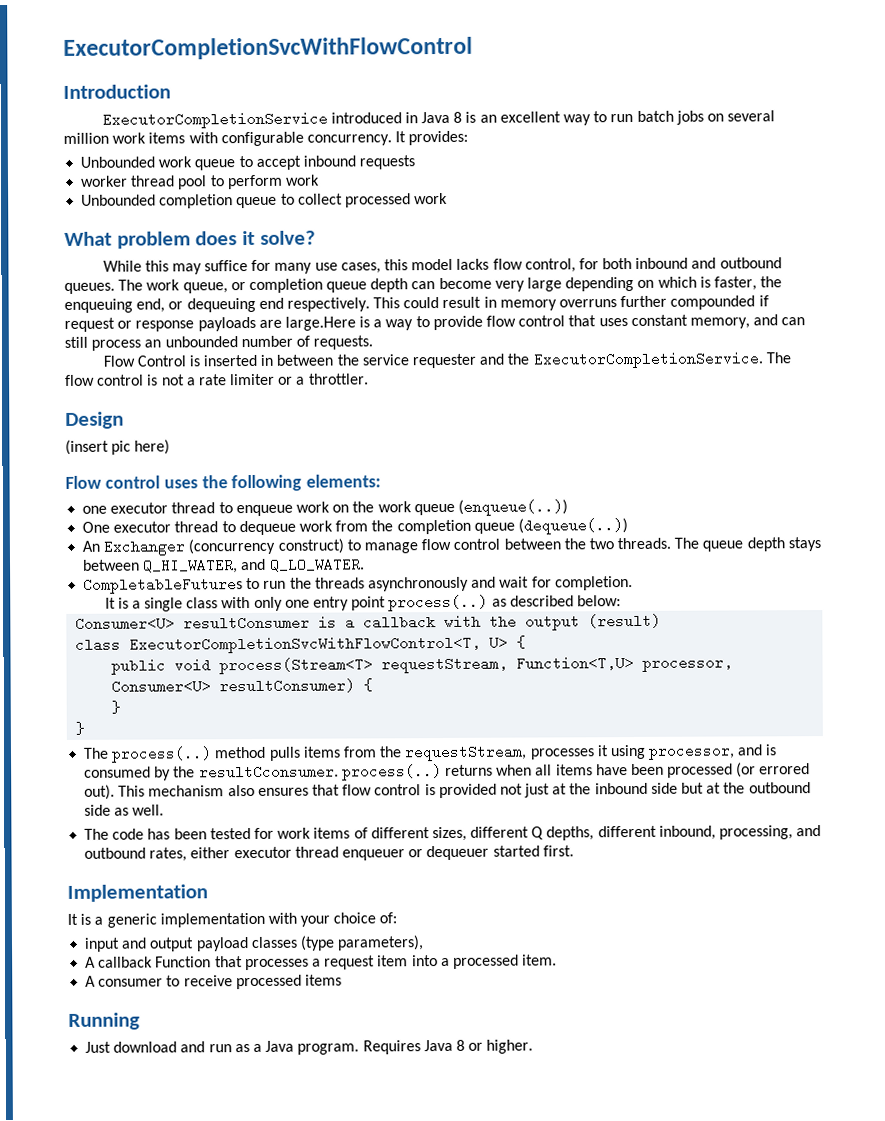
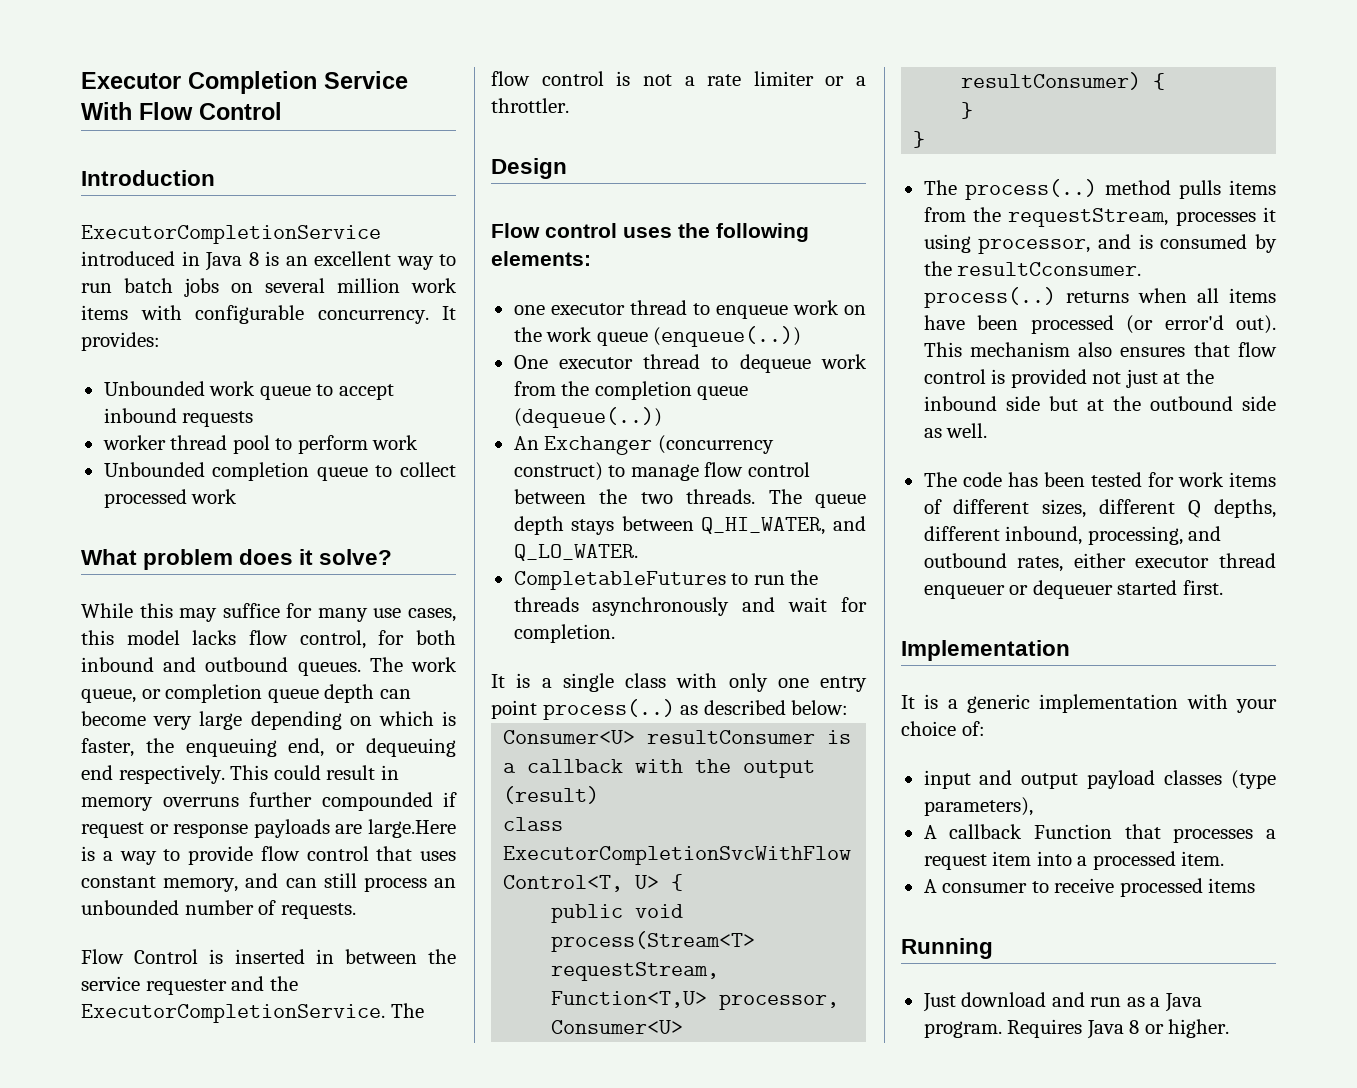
- ExecutorCompletionSvcWithFlowControl
+ Executor Completion Service With Flow Control
- (insert pic here)
- The process(..) method pulls items from the requestStream, processes it using processor, and is consumed by the resultCconsumer. process(..) returns when all items have been processed (or errored out).
+ The process(..) method pulls items from the requestStream, processes it using processor, and is consumed by the resultCconsumer. process(..) returns when all items have been processed (or error'd out).

